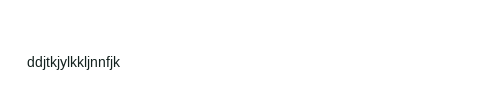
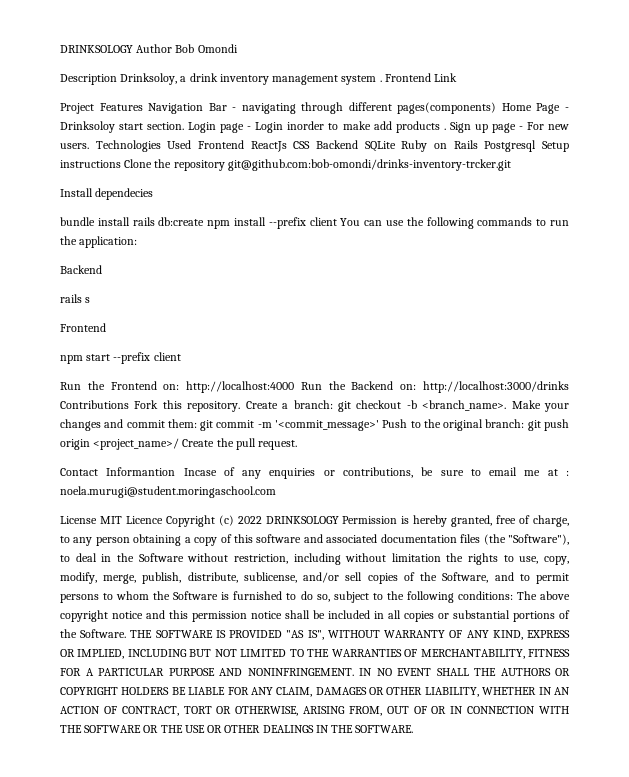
- ddjtkjylkkljnnfjk
+ DRINKSOLOGY Author Bob Omondi
+ Description Drinksoloy, a drink inventory management system . Frontend Link
+ Project Features Navigation Bar - navigating through different pages(components) Home Page - Drinksoloy start section. Login page - Login inorder to make add products . Sign up page - For new users. Technologies Used Frontend ReactJs CSS Backend SQLite Ruby on Rails Postgresql Setup instructions Clone the repository git@github.com:bob-omondi/drinks-inventory-trcker.git
+ Install dependecies
+ bundle install rails db:create npm install --prefix client You can use the following commands to run the application:
+ Backend
+ rails s
+ Frontend
+ npm start --prefix client
+ Run the Frontend on: http://localhost:4000 Run the Backend on: http://localhost:3000/drinks Contributions Fork this repository. Create a branch: git checkout -b <branch_name>. Make your changes and commit them: git commit -m '<commit_message>' Push to the original branch: git push origin <project_name>/ Create the pull request.
+ Contact Informantion Incase of any enquiries or contributions, be sure to email me at : noela.murugi@student.moringaschool.com
+ License MIT Licence Copyright (c) 2022 DRINKSOLOGY Permission is hereby granted, free of charge, to any person obtaining a copy of this software and associated documentation files (the "Software"), to deal in the Software without restriction, including without limitation the rights to use, copy, modify, merge, publish, distribute, sublicense, and/or sell copies of the Software, and to permit persons to whom the Software is furnished to do so, subject to the following conditions: The above copyright notice and this permission notice shall be included in all copies or substantial portions of the Software. THE SOFTWARE IS PROVIDED "AS IS", WITHOUT WARRANTY OF ANY KIND, EXPRESS OR IMPLIED, INCLUDING BUT NOT LIMITED TO THE WARRANTIES OF MERCHANTABILITY, FITNESS FOR A PARTICULAR PURPOSE AND NONINFRINGEMENT. IN NO EVENT SHALL THE AUTHORS OR COPYRIGHT HOLDERS BE LIABLE FOR ANY CLAIM, DAMAGES OR OTHER LIABILITY, WHETHER IN AN ACTION OF CONTRACT, TORT OR OTHERWISE, ARISING FROM, OUT OF OR IN CONNECTION WITH THE SOFTWARE OR THE USE OR OTHER DEALINGS IN THE SOFTWARE.

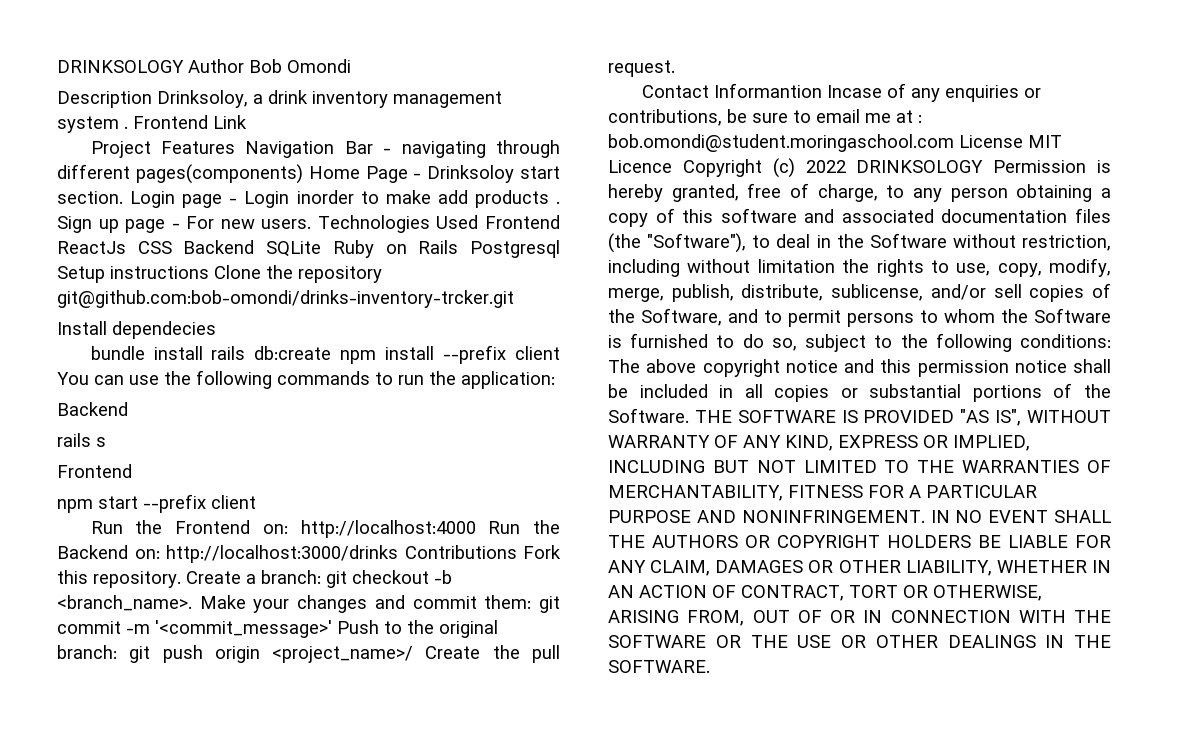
- noela.murugi@student.moringaschool.com
- License MIT Licence Copyright (c) 2022 DRINKSOLOGY Permission is hereby granted, free of charge, to any person obtaining a copy of this software and associated documentation files (the "Software"), to deal in the Software without restriction, including without limitation the rights to use, copy, modify, merge, publish, distribute, sublicense, and/or sell copies of the Software, and to permit persons to whom the Software is furnished to do so, subject to the following conditions:
+ bob.omondi@student.moringaschool.com License MIT Licence Copyright (c) 2022 DRINKSOLOGY Permission is hereby granted, free of charge, to any person obtaining a copy of this software and associated documentation files (the "Software"), to deal in the Software without restriction, including without limitation the rights to use, copy, modify, merge, publish, distribute, sublicense, and/or sell copies of the Software, and to permit persons to whom the Software is furnished to do so, subject to the following conditions:

